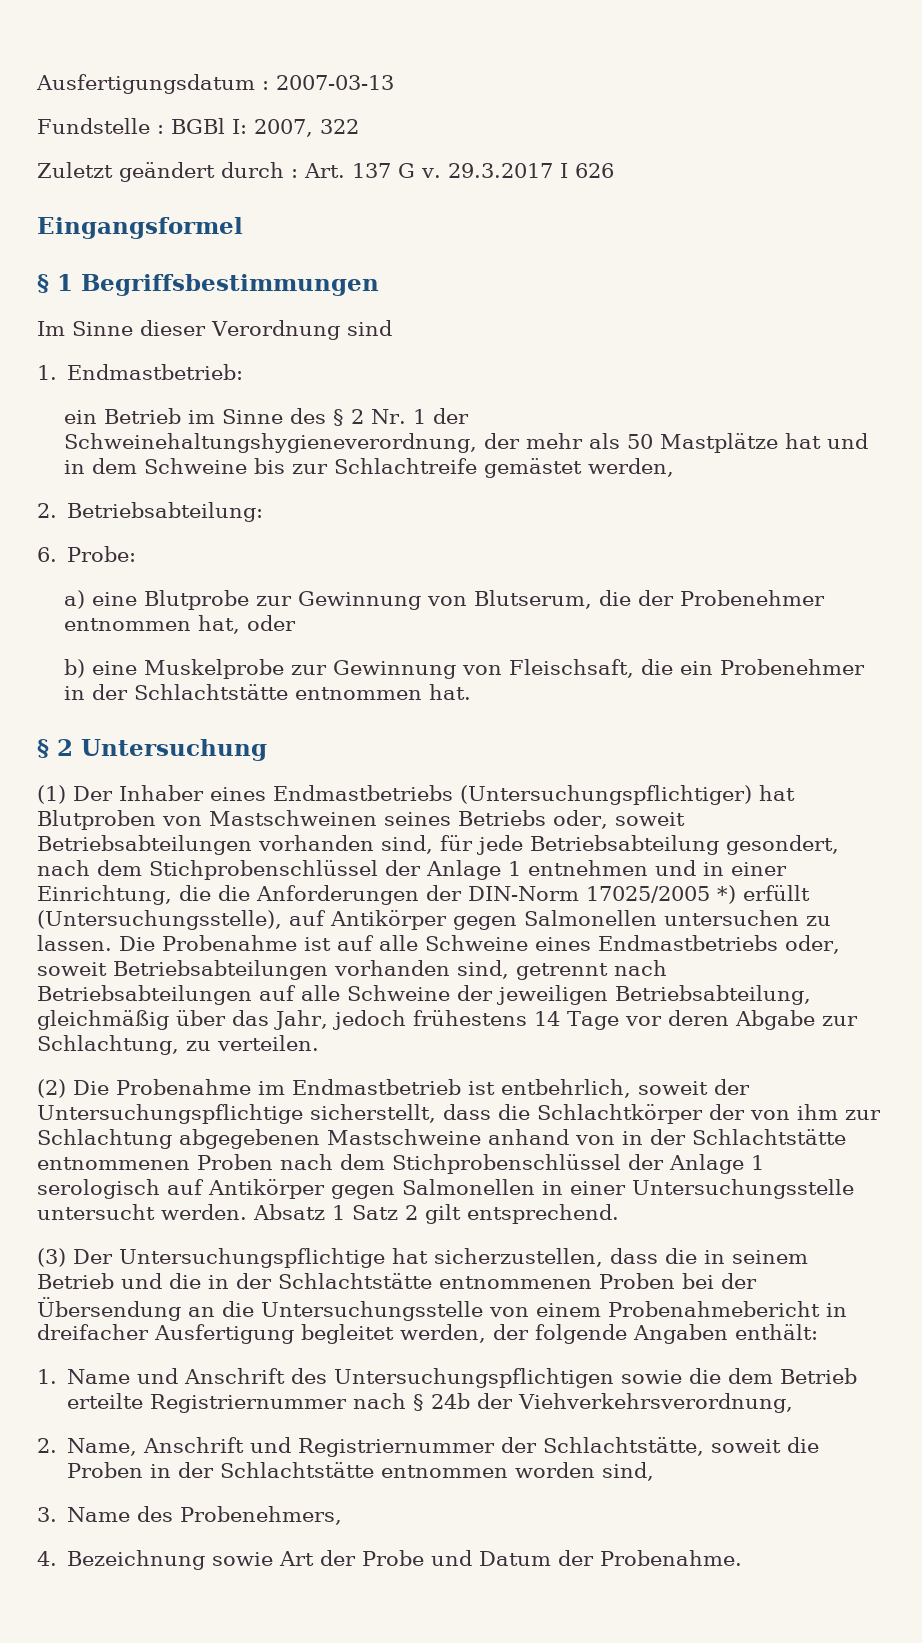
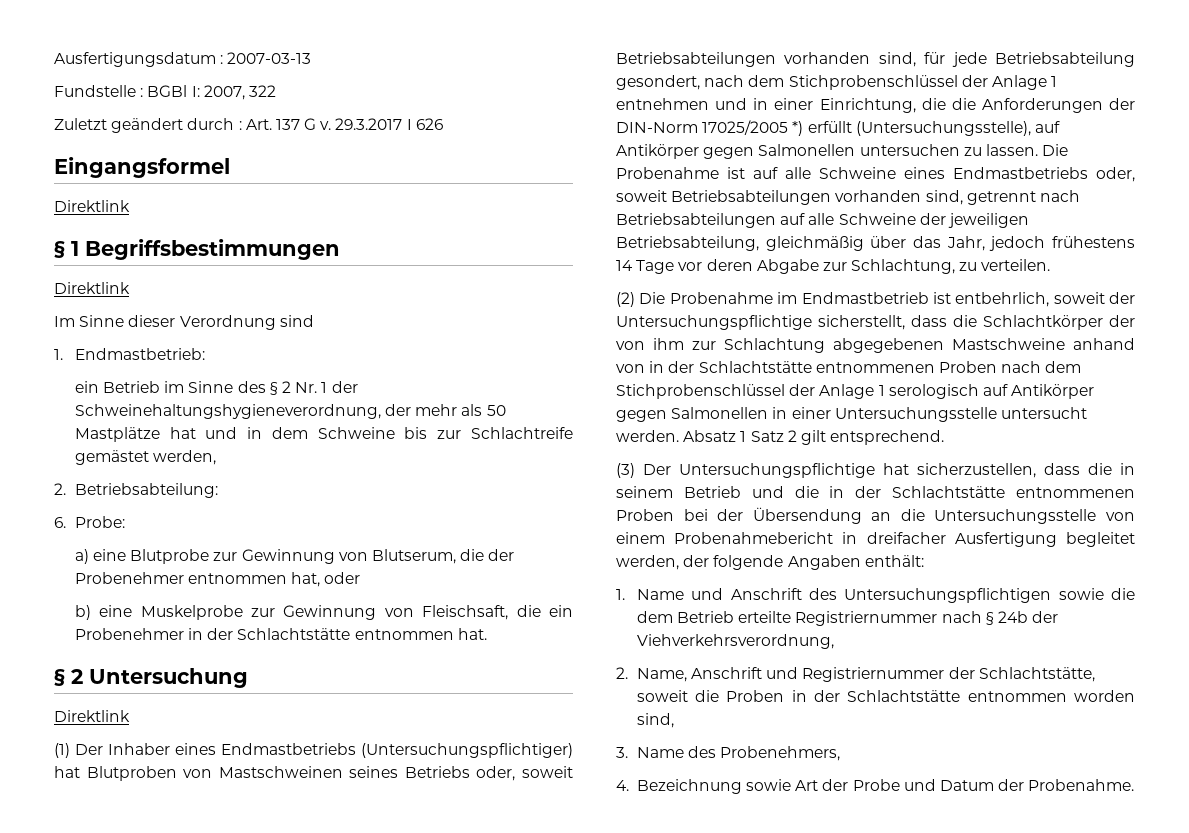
  Eingangsformel
+ Direktlink
  § 1 Begriffsbestimmungen
+ Direktlink
  § 2 Untersuchung
+ Direktlink

